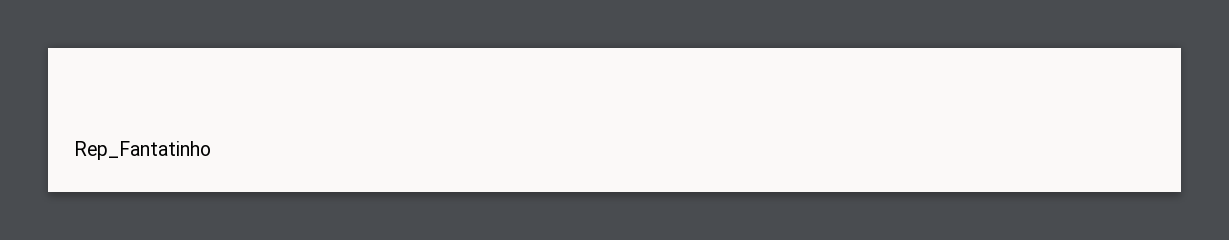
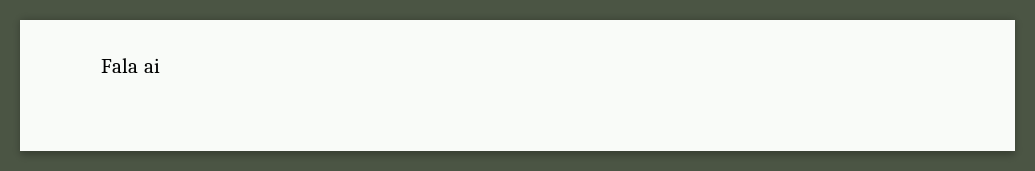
- Rep_Fantatinho
+ Fala ai

